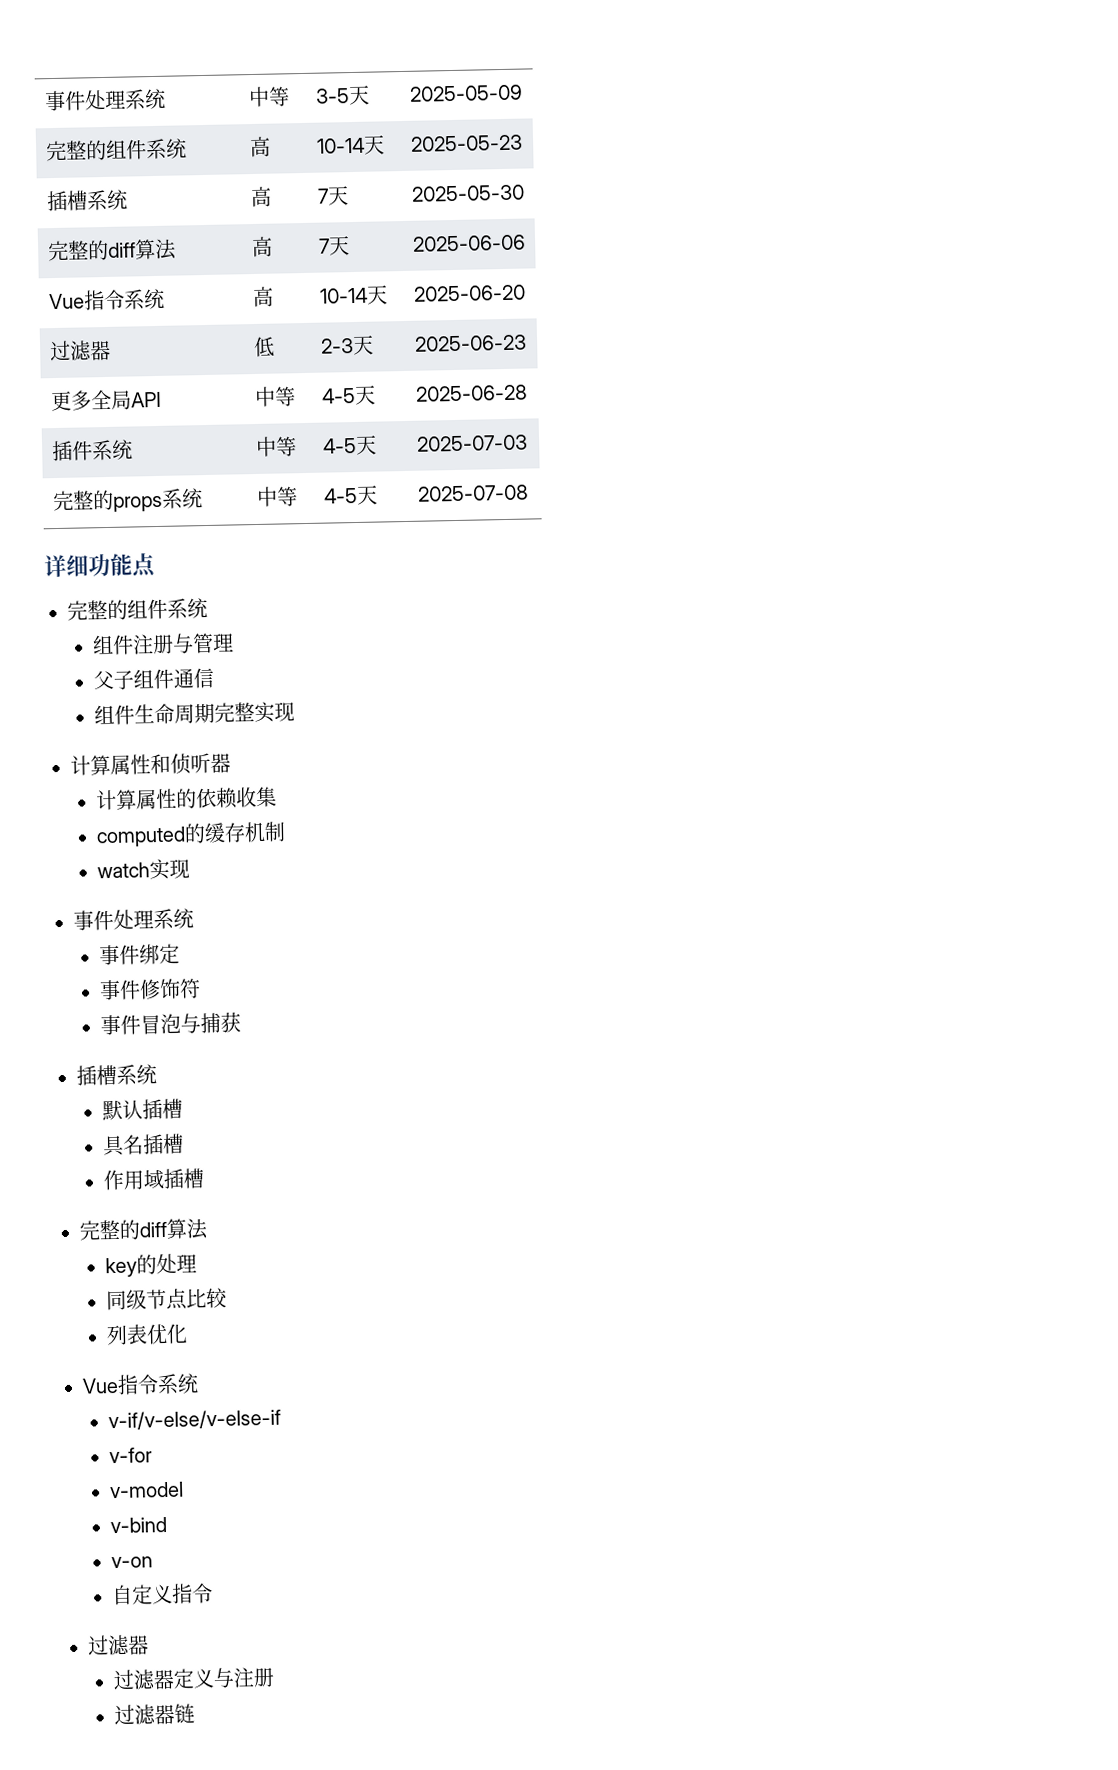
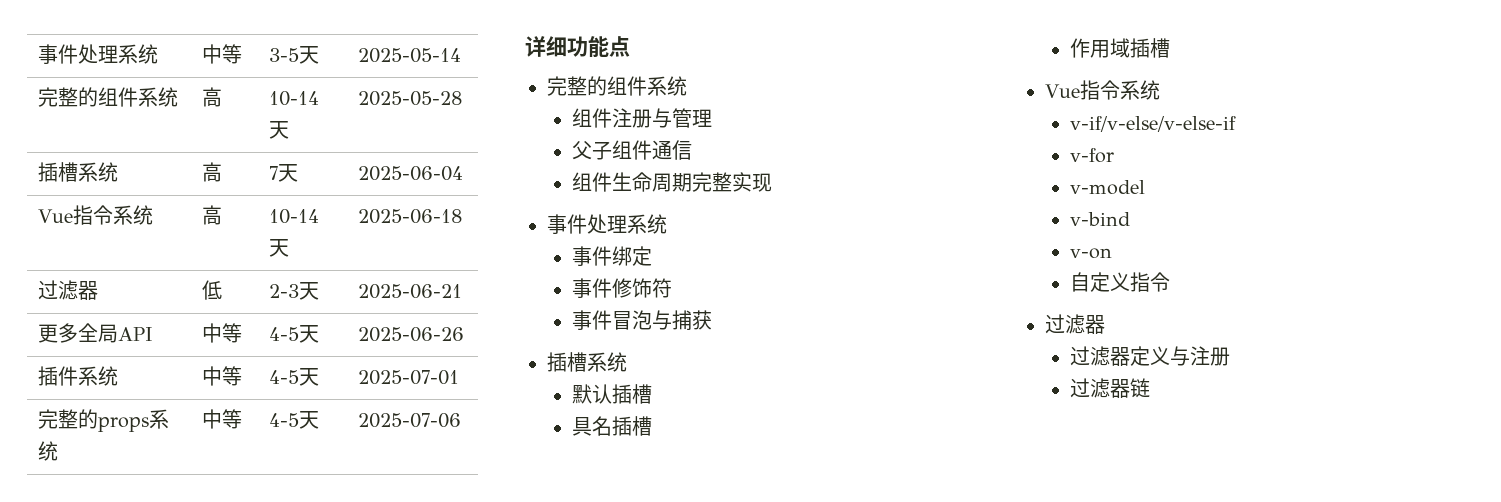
- 事件处理系统 | 中等 | 3-5天 | 2025-05-09
+ 事件处理系统 | 中等 | 3-5天 | 2025-05-14
- 完整的组件系统 | 高 | 10-14天 | 2025-05-23
+ 完整的组件系统 | 高 | 10-14天 | 2025-05-28
- 插槽系统 | 高 | 7天 | 2025-05-30
- 完整的diff算法 | 高 | 7天 | 2025-06-06
+ 插槽系统 | 高 | 7天 | 2025-06-04
- Vue指令系统 | 高 | 10-14天 | 2025-06-20
+ Vue指令系统 | 高 | 10-14天 | 2025-06-18
- 过滤器 | 低 | 2-3天 | 2025-06-23
+ 过滤器 | 低 | 2-3天 | 2025-06-21
- 更多全局API | 中等 | 4-5天 | 2025-06-28
+ 更多全局API | 中等 | 4-5天 | 2025-06-26
- 插件系统 | 中等 | 4-5天 | 2025-07-03
+ 插件系统 | 中等 | 4-5天 | 2025-07-01
- 完整的props系统 | 中等 | 4-5天 | 2025-07-08
+ 完整的props系统 | 中等 | 4-5天 | 2025-07-06
- 计算属性和侦听器
- 计算属性的依赖收集
- computed的缓存机制
- watch实现
  作用域插槽
- 完整的diff算法
- key的处理
- 同级节点比较
- 列表优化

